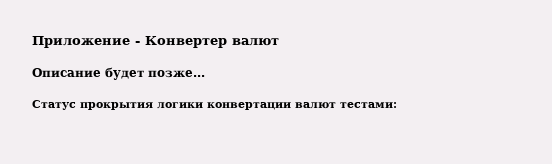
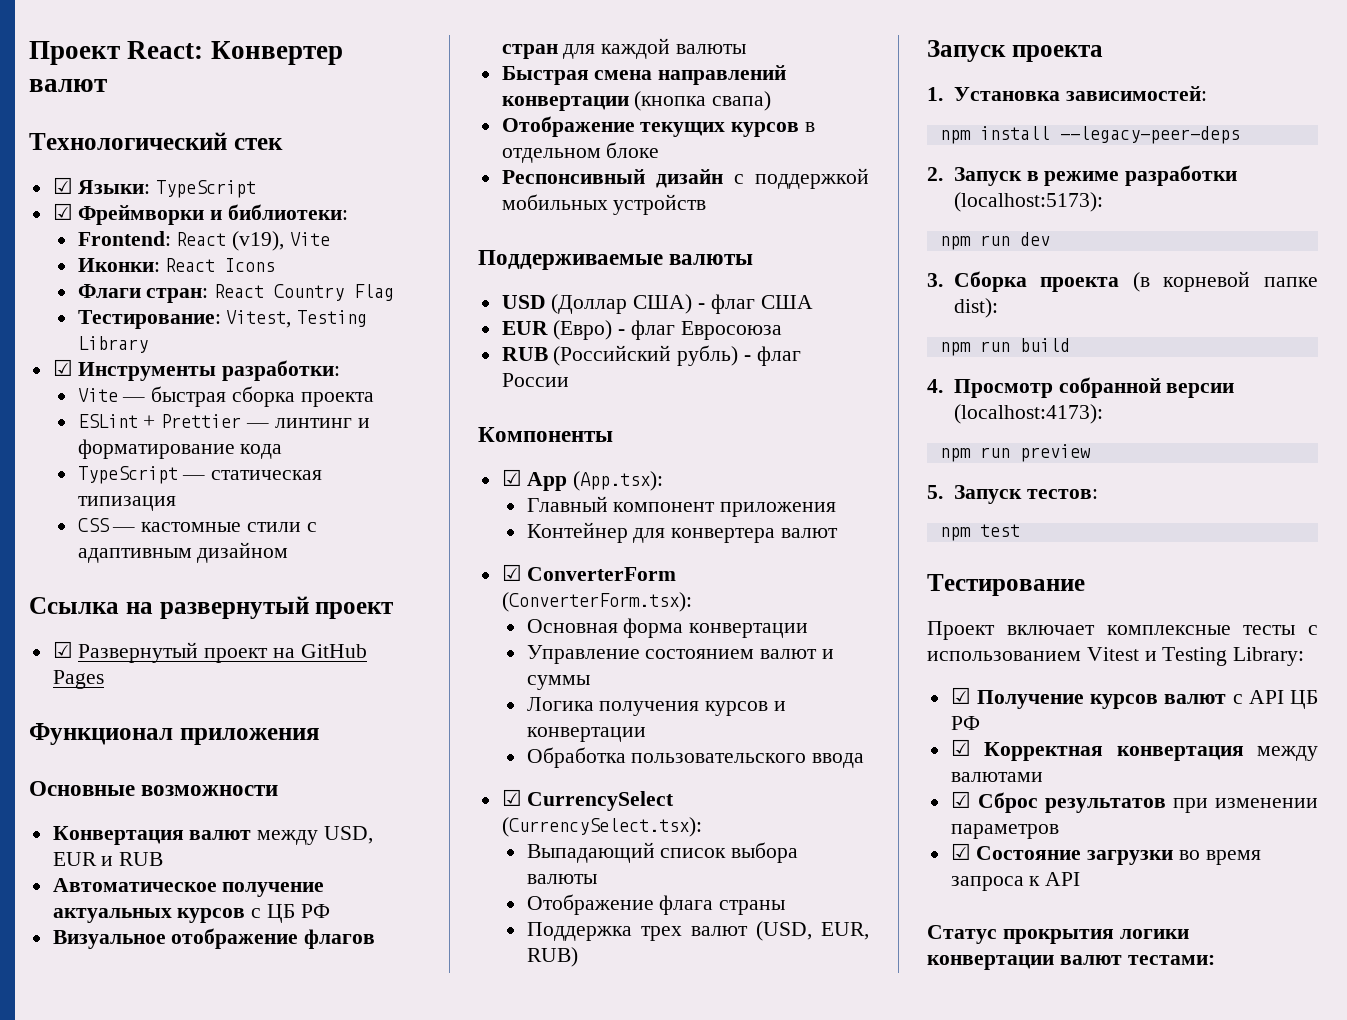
- Приложение - Конвертер валют
+ Проект React: Конвертер валют
- Описание будет позже...
+ Технологический стек
+ ☑ Языки: TypeScript
+ ☑ Фреймворки и библиотеки:
+ Frontend: React (v19), Vite
+ Иконки: React Icons
+ Флаги стран: React Country Flag
+ Тестирование: Vitest, Testing Library
+ ☑ Инструменты разработки:
+ Vite — быстрая сборка проекта
+ ESLint + Prettier — линтинг и форматирование кода
+ TypeScript — статическая типизация
+ CSS — кастомные стили с адаптивным дизайном
+ Ссылка на развернутый проект
+ ☑ Развернутый проект на GitHub Pages
+ Функционал приложения
+ Основные возможности
+ Конвертация валют между USD, EUR и RUB
+ Автоматическое получение актуальных курсов с ЦБ РФ
+ Визуальное отображение флагов стран для каждой валюты
+ Быстрая смена направлений конвертации (кнопка свапа)
+ Отображение текущих курсов в отдельном блоке
+ Респонсивный дизайн с поддержкой мобильных устройств
+ Поддерживаемые валюты
+ USD (Доллар США) - флаг США
+ EUR (Евро) - флаг Евросоюза
+ RUB (Российский рубль) - флаг России
+ Компоненты
+ ☑ App (App.tsx):
+ Главный компонент приложения
+ Контейнер для конвертера валют
+ ☑ ConverterForm (ConverterForm.tsx):
+ Основная форма конвертации
+ Управление состоянием валют и суммы
+ Логика получения курсов и конвертации
+ Обработка пользовательского ввода
+ ☑ CurrencySelect (CurrencySelect.tsx):
+ Выпадающий список выбора валюты
+ Отображение флага страны
+ Поддержка трех валют (USD, EUR, RUB)
+ Запуск проекта
+ 1. Установка зависимостей:
+ npm install --legacy-peer-deps
+ 2. Запуск в режиме разработки (localhost:5173):
+ npm run dev
+ 3. Сборка проекта (в корневой папке dist):
+ npm run build
+ 4. Просмотр собранной версии (localhost:4173):
+ npm run preview
+ 5. Запуск тестов:
+ npm test
+ Тестирование
+ Проект включает комплексные тесты с использованием Vitest и Testing Library:
+ ☑ Получение курсов валют с API ЦБ РФ
+ ☑ Корректная конвертация между валютами
+ ☑ Сброс результатов при изменении параметров
+ ☑ Состояние загрузки во время запроса к API

